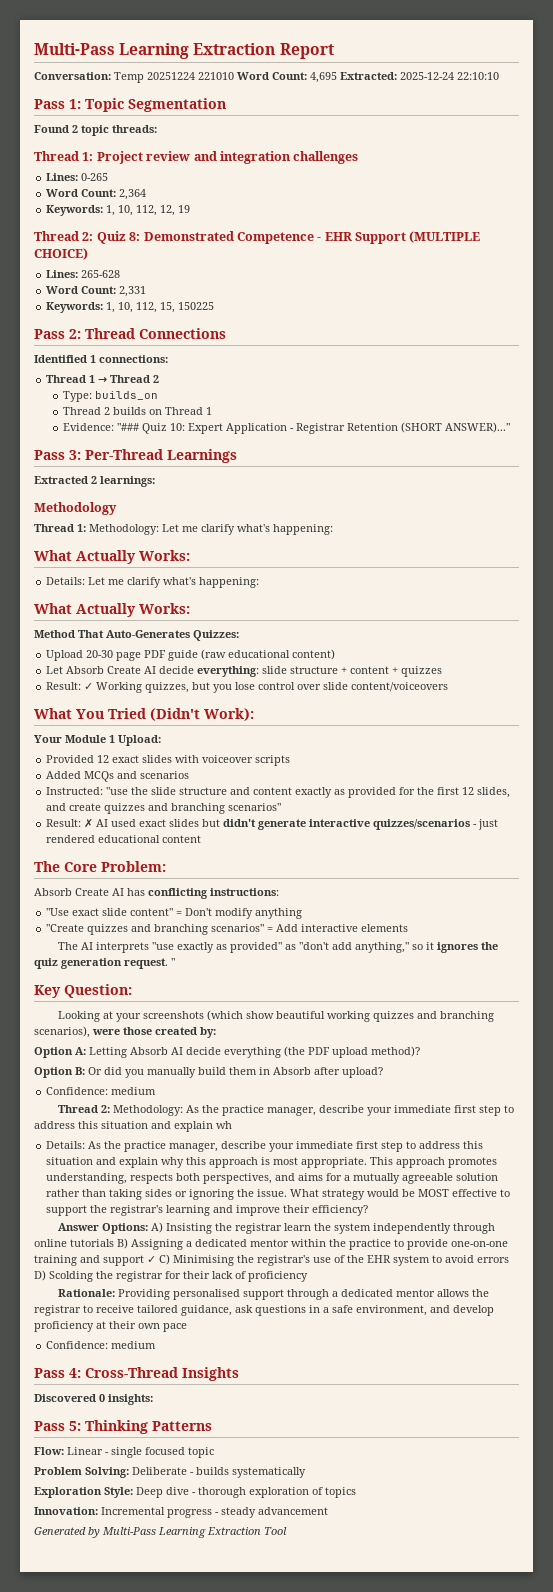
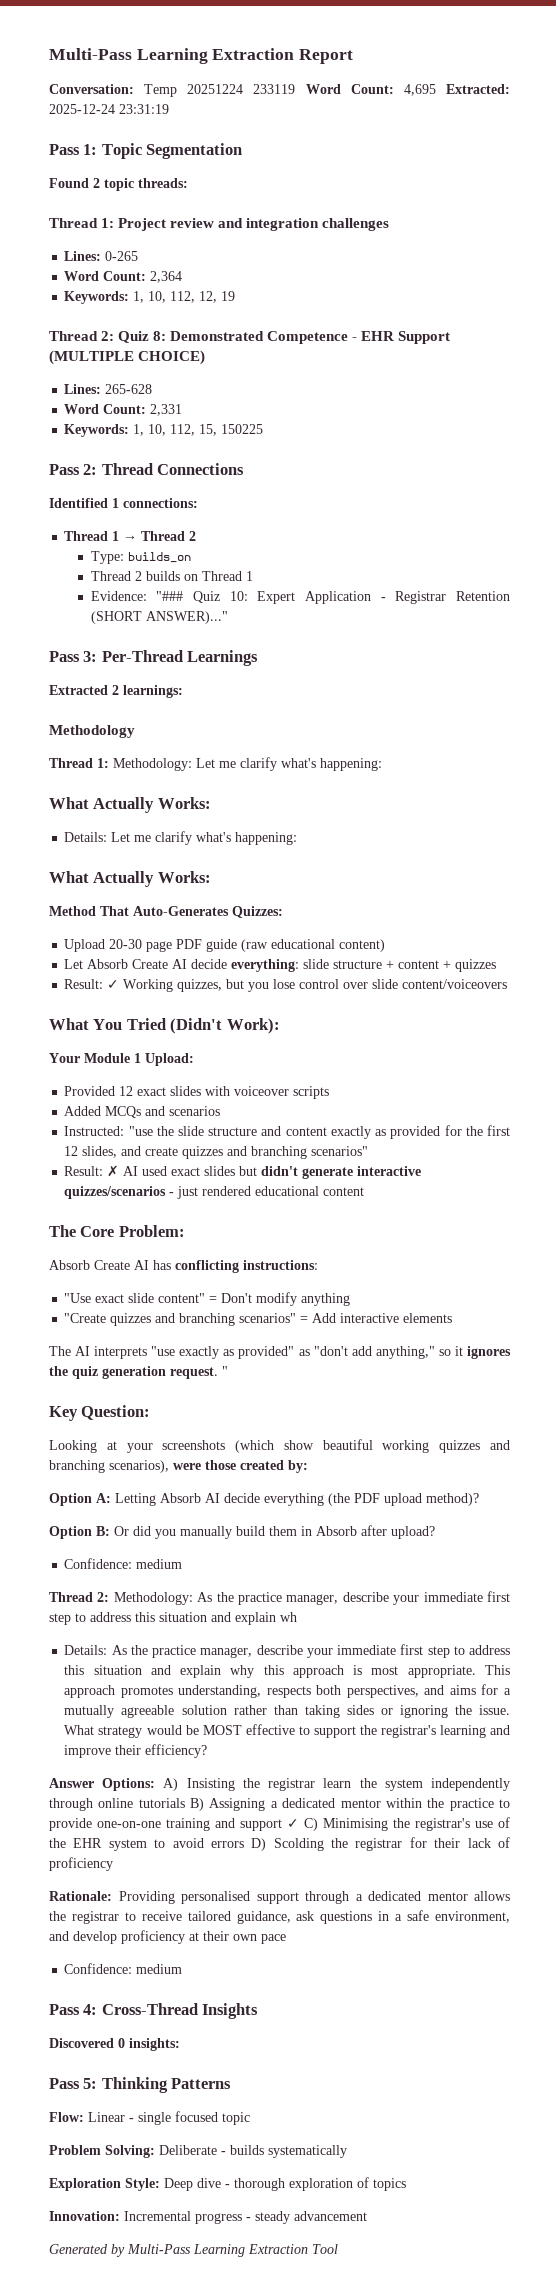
- Conversation: Temp 20251224 221010 Word Count: 4,695 Extracted: 2025-12-24 22:10:10
+ Conversation: Temp 20251224 233119 Word Count: 4,695 Extracted: 2025-12-24 23:31:19

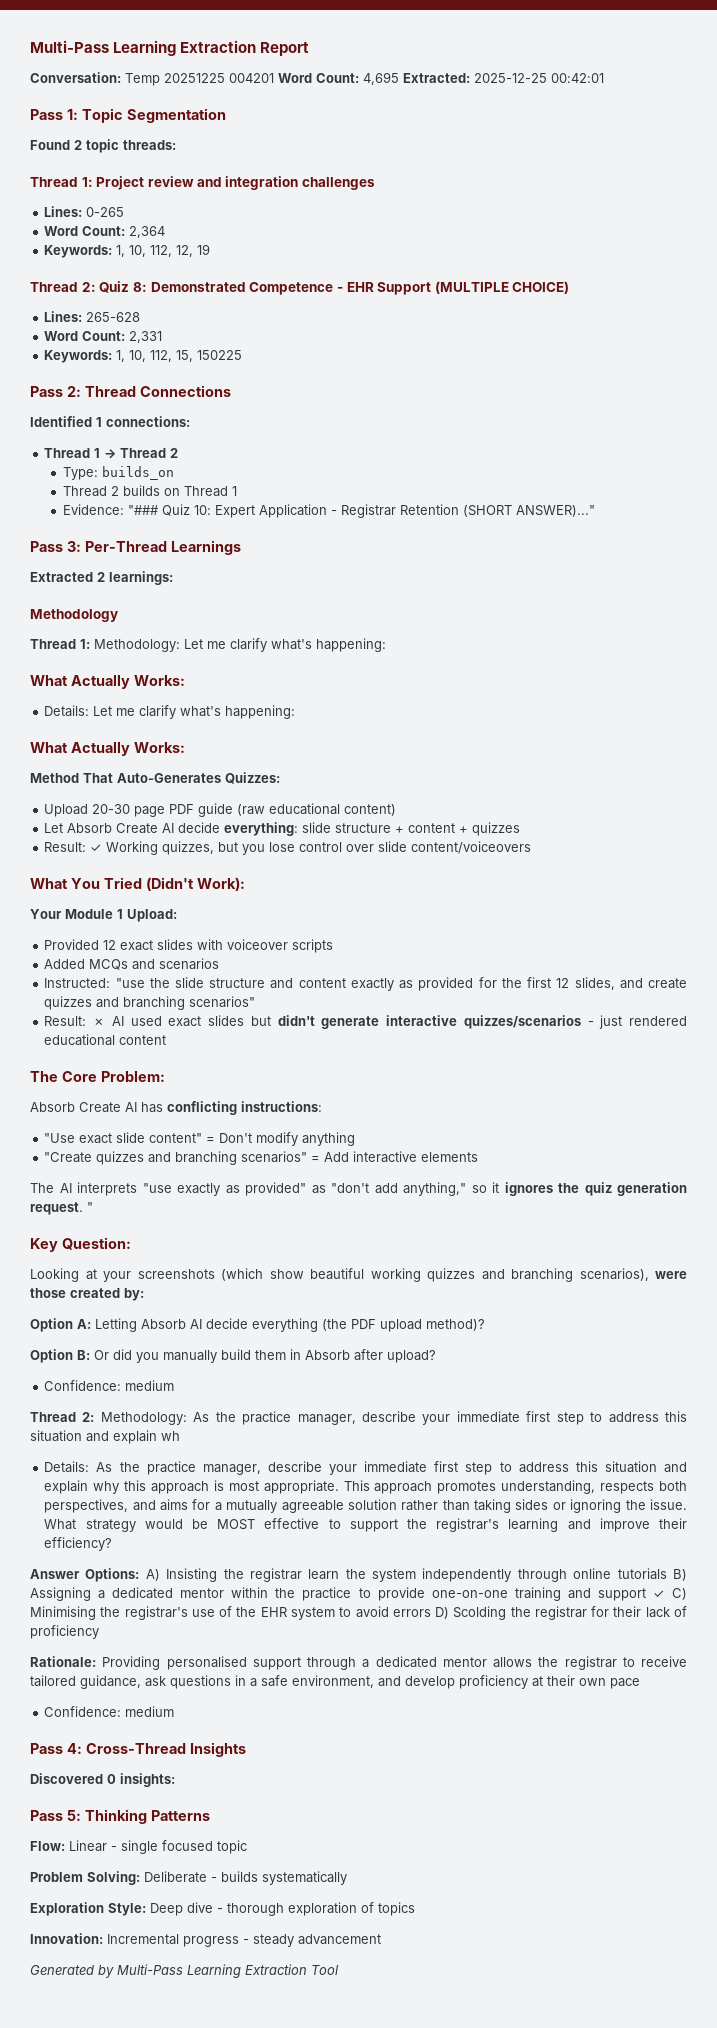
- Conversation: Temp 20251224 233119 Word Count: 4,695 Extracted: 2025-12-24 23:31:19
+ Conversation: Temp 20251225 004201 Word Count: 4,695 Extracted: 2025-12-25 00:42:01

